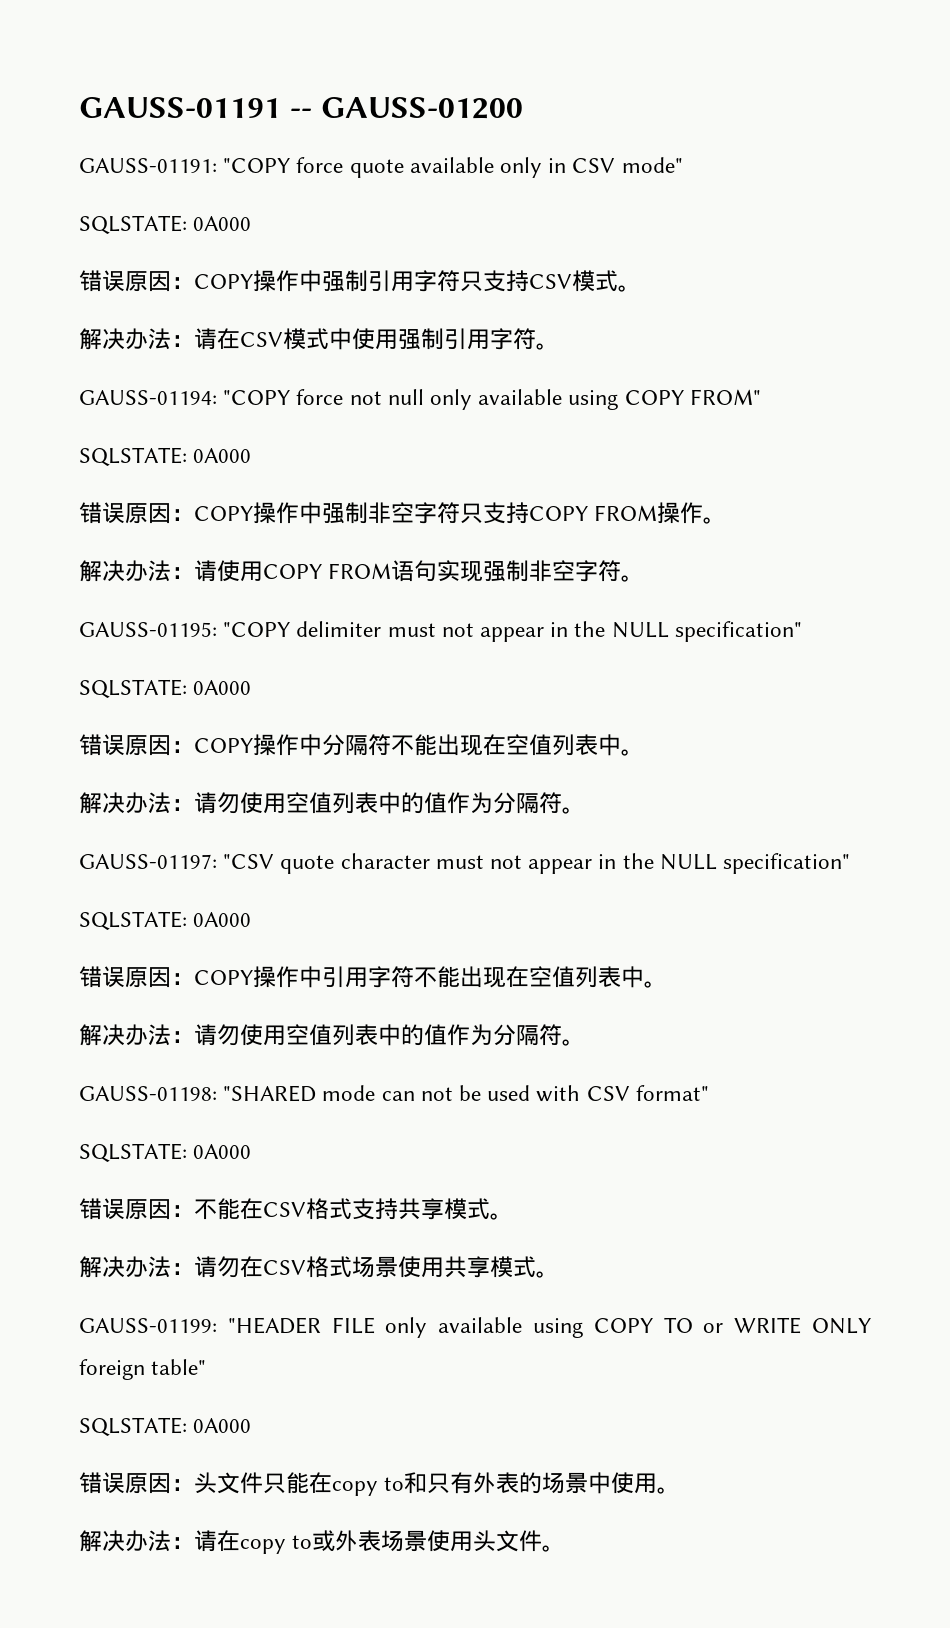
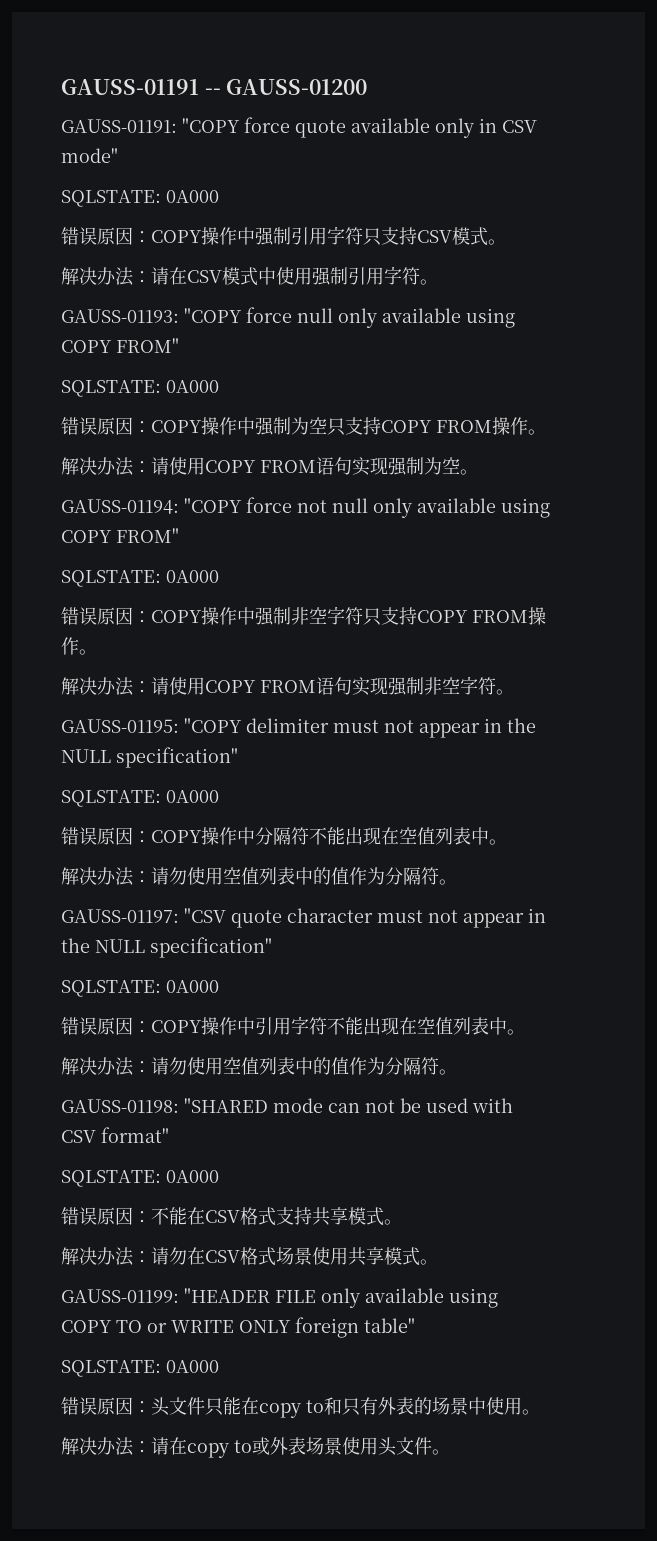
+ GAUSS-01193: "COPY force null only available using COPY FROM"
+ SQLSTATE: 0A000
+ 错误原因：COPY操作中强制为空只支持COPY FROM操作。
+ 解决办法：请使用COPY FROM语句实现强制为空。

